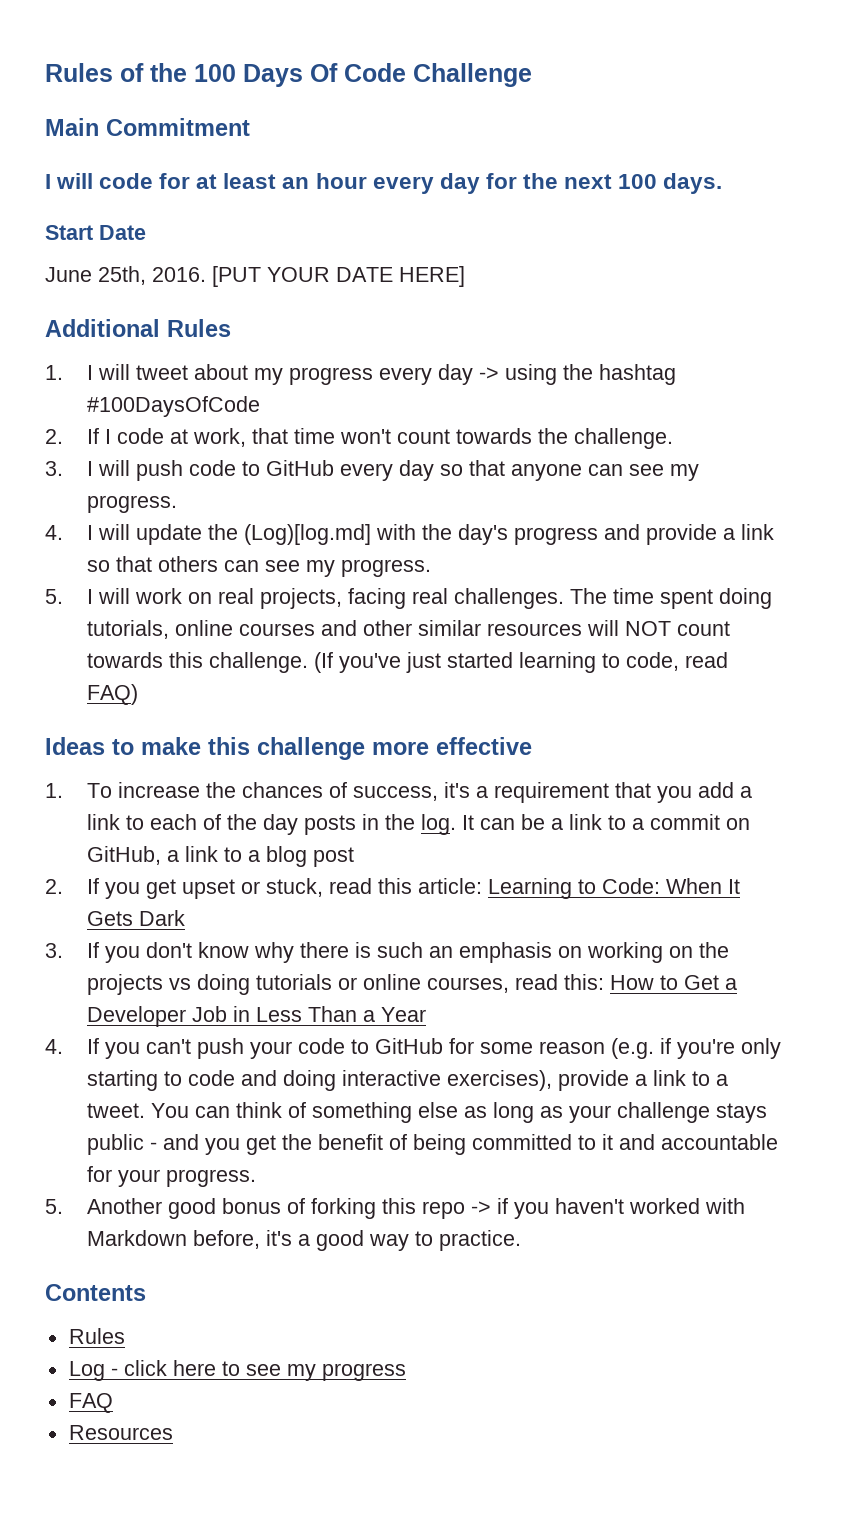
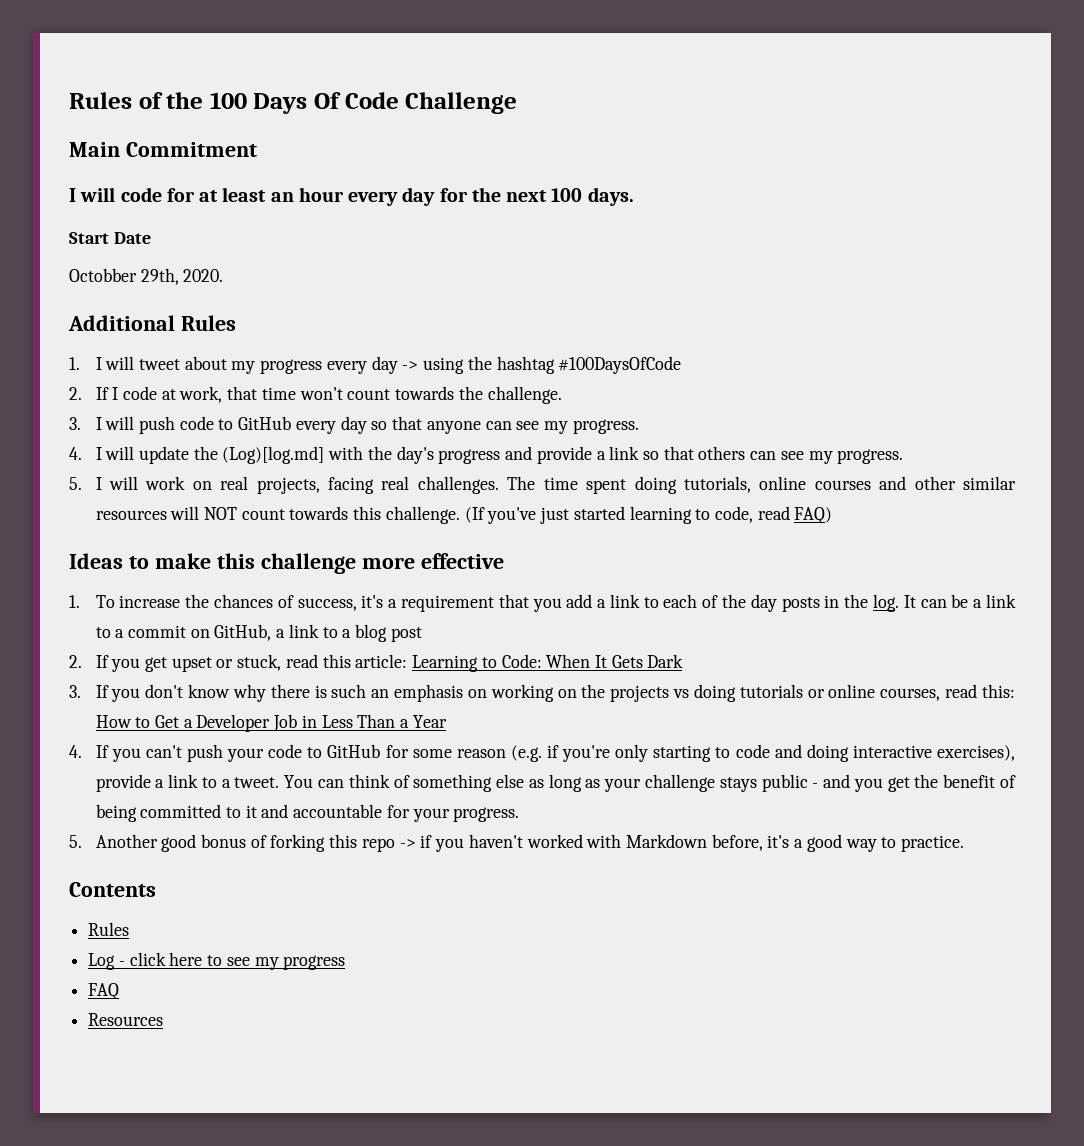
- June 25th, 2016. [PUT YOUR DATE HERE]
+ Octobber 29th, 2020.

